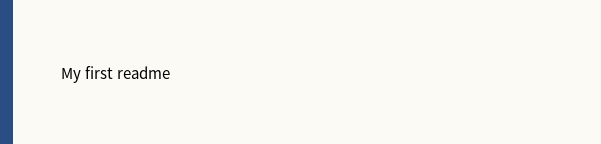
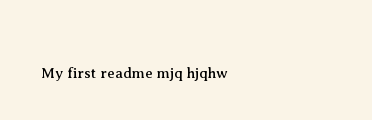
- My first readme
+ My first readme mjq hjqhw

